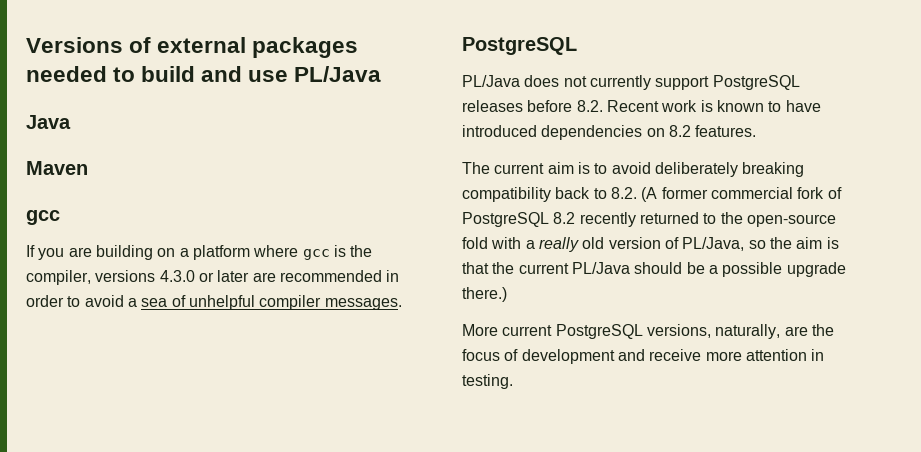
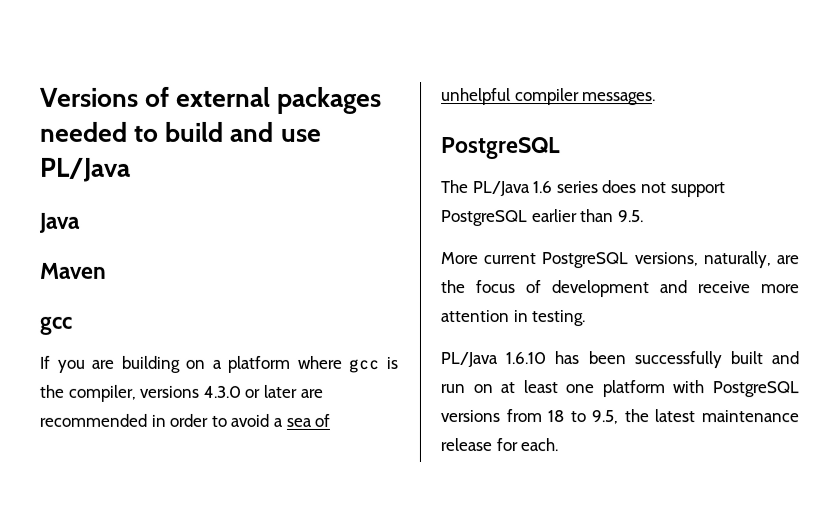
- PL/Java does not currently support PostgreSQL releases before 8.2. Recent work is known to have introduced dependencies on 8.2 features.
- The current aim is to avoid deliberately breaking compatibility back to 8.2. (A former commercial fork of PostgreSQL 8.2 recently returned to the open-source fold with a really old version of PL/Java, so the aim is that the current PL/Java should be a possible upgrade there.)
+ The PL/Java 1.6 series does not support PostgreSQL earlier than 9.5.
+ PL/Java 1.6.10 has been successfully built and run on at least one platform with PostgreSQL versions from 18 to 9.5, the latest maintenance release for each.

